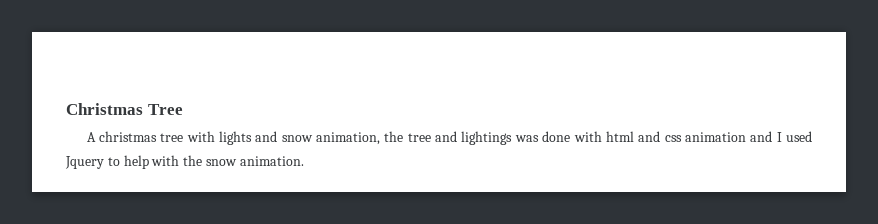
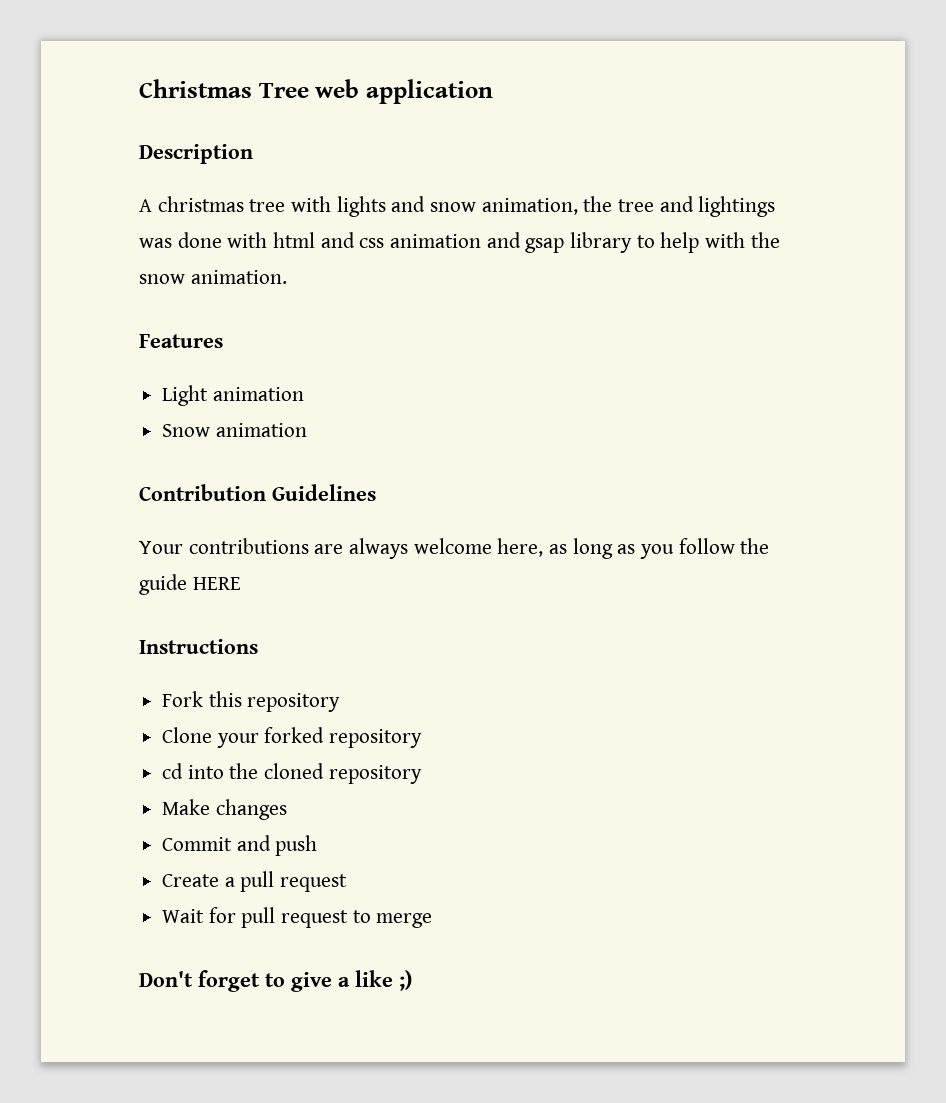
- Christmas Tree
+ Christmas Tree web application
+ Description
- A christmas tree with lights and snow animation, the tree and lightings was done with html and css animation and I used Jquery to help with the snow animation.
+ A christmas tree with lights and snow animation, the tree and lightings was done with html and css animation and gsap library to help with the snow animation.
+ Features
+ Light animation
+ Snow animation
+ Contribution Guidelines
+ Your contributions are always welcome here, as long as you follow the guide HERE
+ Instructions
+ Fork this repository
+ Clone your forked repository
+ cd into the cloned repository
+ Make changes
+ Commit and push
+ Create a pull request
+ Wait for pull request to merge
+ Don't forget to give a like ;)

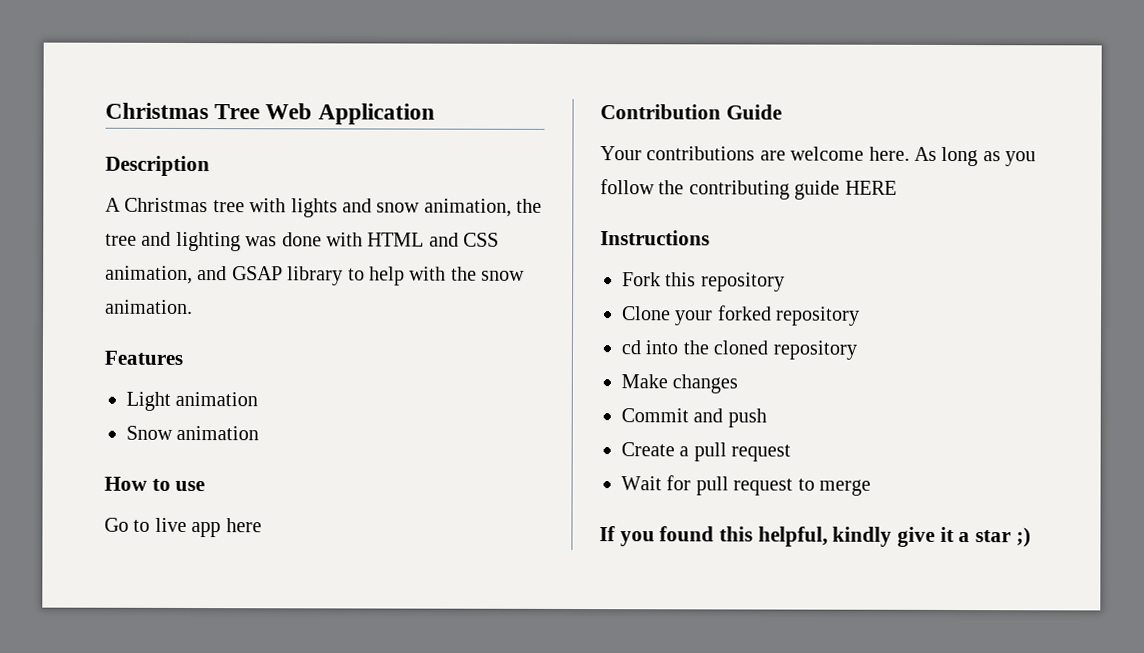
- Christmas Tree web application
+ Christmas Tree Web Application
- A christmas tree with lights and snow animation, the tree and lightings was done with html and css animation and gsap library to help with the snow animation.
+ A Christmas tree with lights and snow animation, the tree and lighting was done with HTML and CSS animation, and GSAP library to help with the snow animation.
+ How to use
+ Go to live app here
- Contribution Guidelines
+ Contribution Guide
- Your contributions are always welcome here, as long as you follow the guide HERE
+ Your contributions are welcome here. As long as you follow the contributing guide HERE
- Don't forget to give a like ;)
+ If you found this helpful, kindly give it a star ;)

